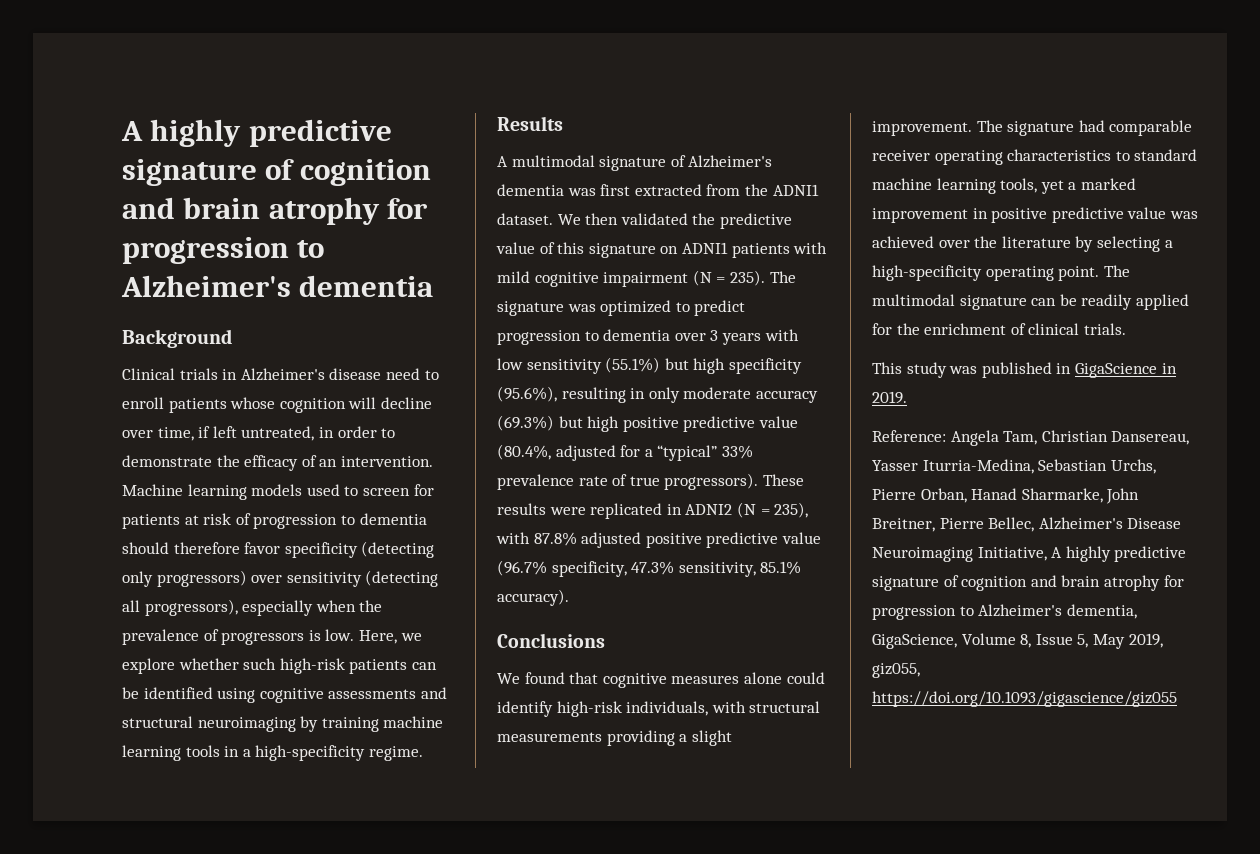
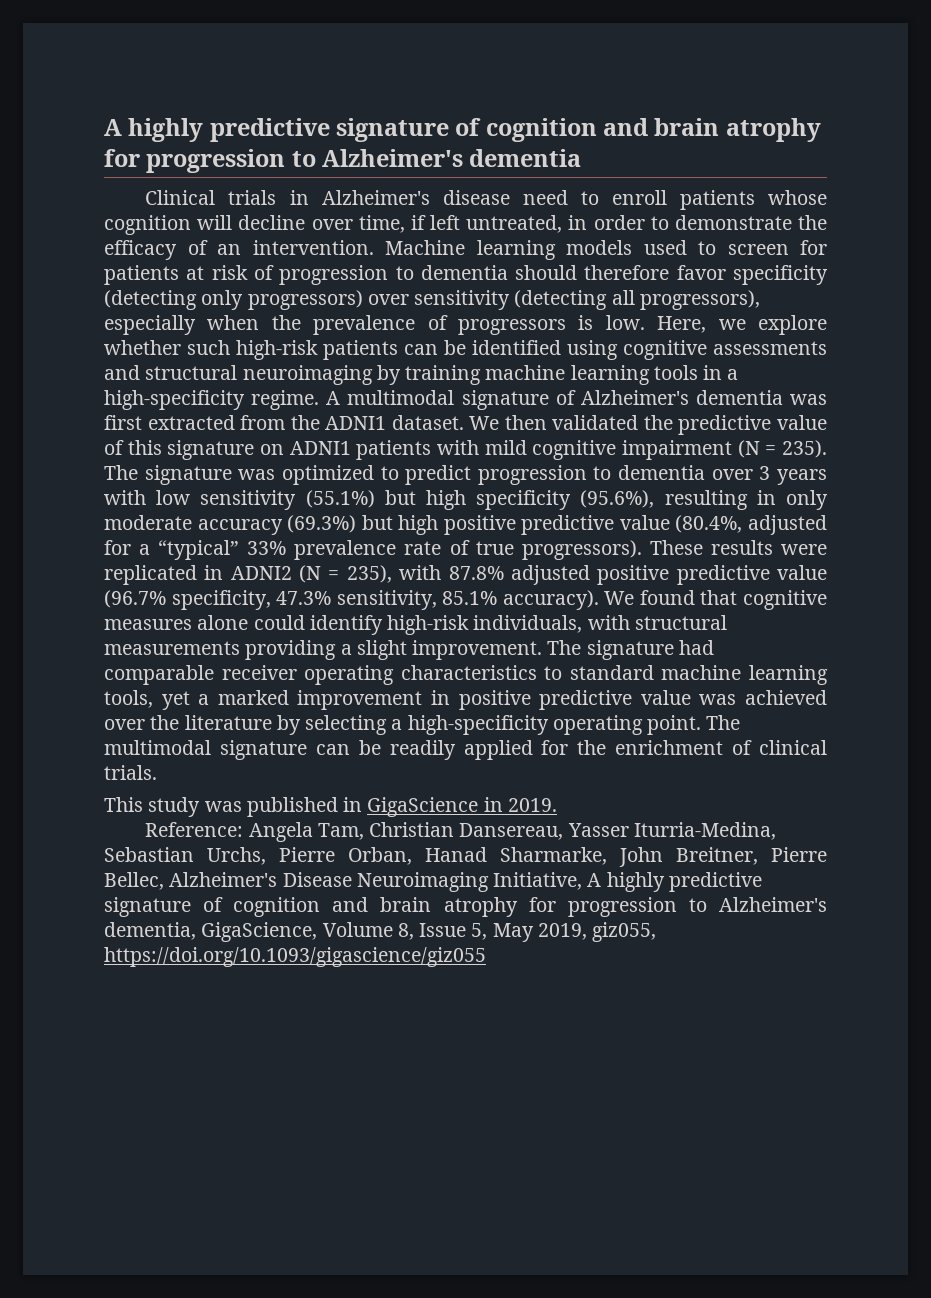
- Background
- Here, we explore whether such high-risk patients can be identified using cognitive assessments and structural neuroimaging by training machine learning tools in a high-specificity regime.
- Results
- A multimodal signature of Alzheimer's dementia was first extracted from the ADNI1 dataset.
+ Here, we explore whether such high-risk patients can be identified using cognitive assessments and structural neuroimaging by training machine learning tools in a high-specificity regime. A multimodal signature of Alzheimer's dementia was first extracted from the ADNI1 dataset.
- These results were replicated in ADNI2 (N = 235), with 87.8% adjusted positive predictive value (96.7% specificity, 47.3% sensitivity, 85.1% accuracy).
- Conclusions
- We found that cognitive measures alone could identify high-risk individuals, with structural measurements providing a slight improvement.
+ These results were replicated in ADNI2 (N = 235), with 87.8% adjusted positive predictive value (96.7% specificity, 47.3% sensitivity, 85.1% accuracy). We found that cognitive measures alone could identify high-risk individuals, with structural measurements providing a slight improvement.

